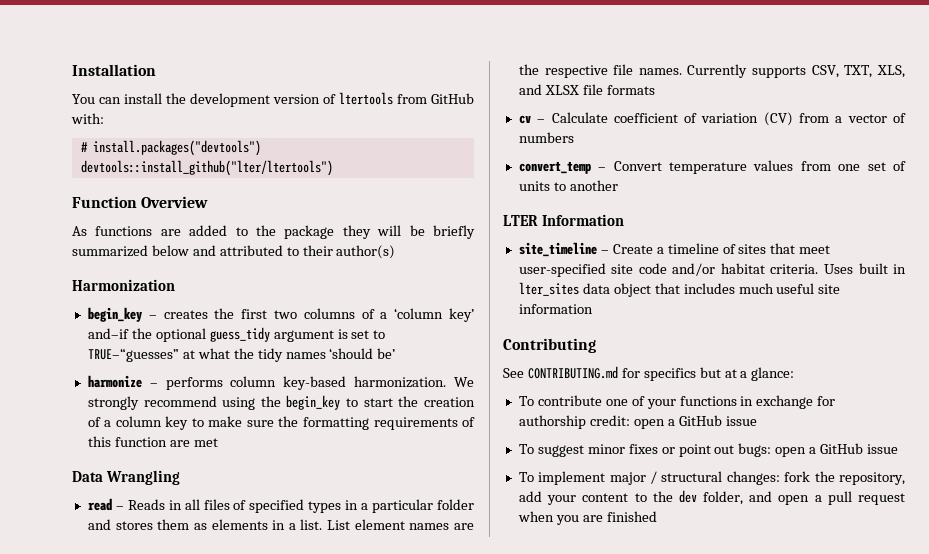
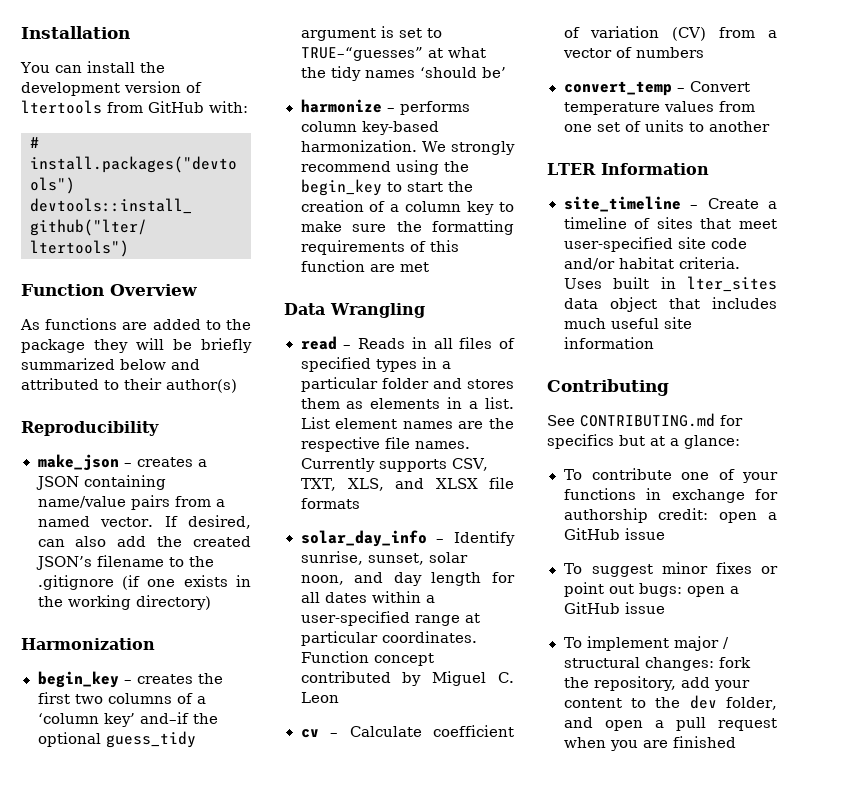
+ Reproducibility
+ make_json – creates a JSON containing name/value pairs from a named vector. If desired, can also add the created JSON’s filename to the .gitignore (if one exists in the working directory)
+ solar_day_info – Identify sunrise, sunset, solar noon, and day length for all dates within a user-specified range at particular coordinates. Function concept contributed by Miguel C. Leon

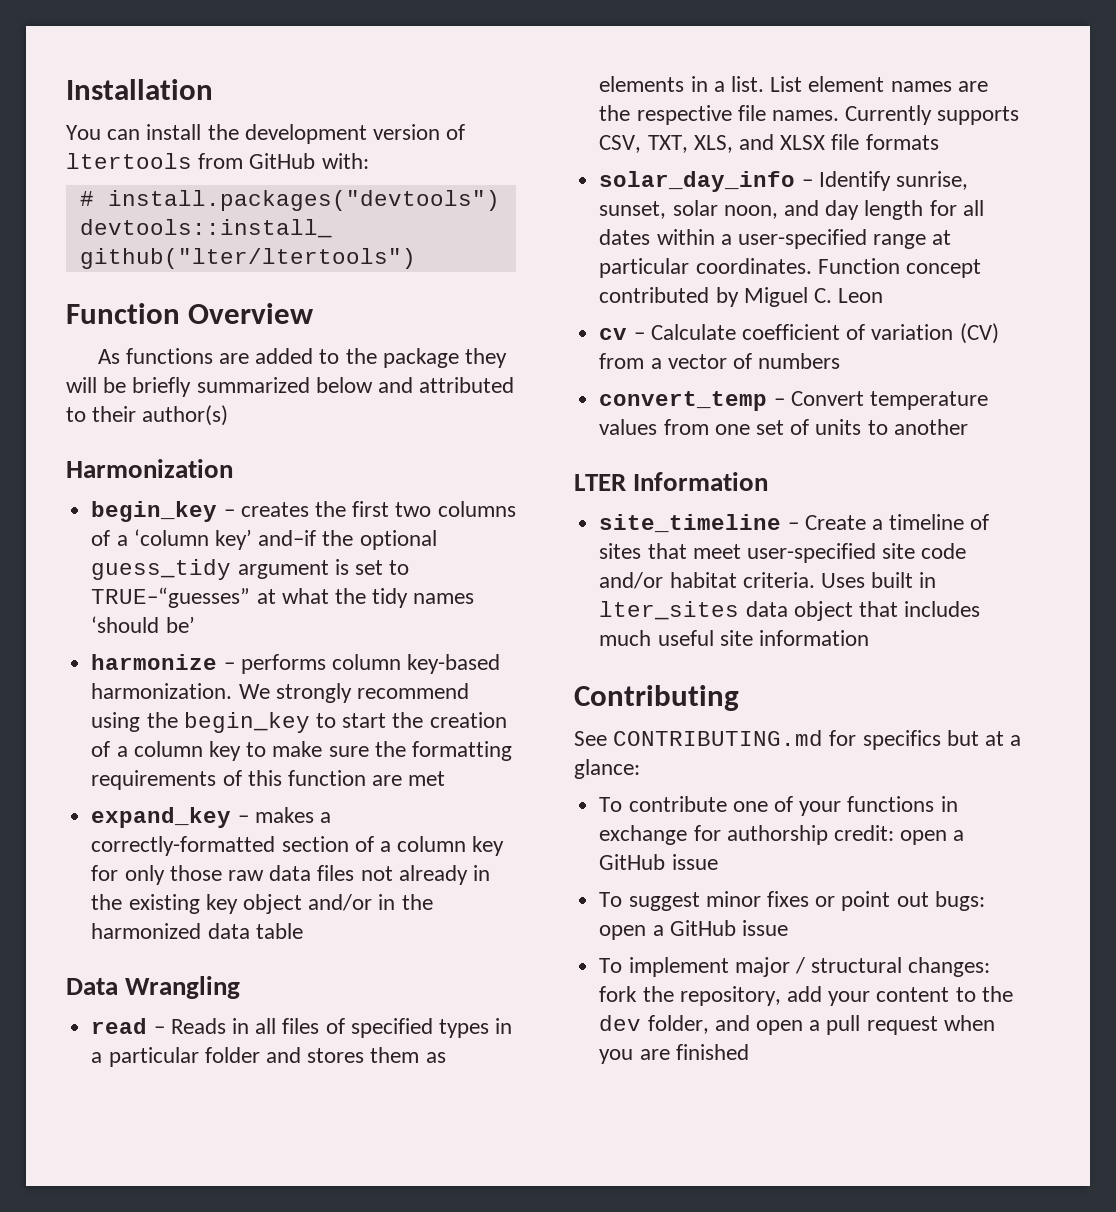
- Reproducibility
- make_json – creates a JSON containing name/value pairs from a named vector. If desired, can also add the created JSON’s filename to the .gitignore (if one exists in the working directory)
+ expand_key – makes a correctly-formatted section of a column key for only those raw data files not already in the existing key object and/or in the harmonized data table

